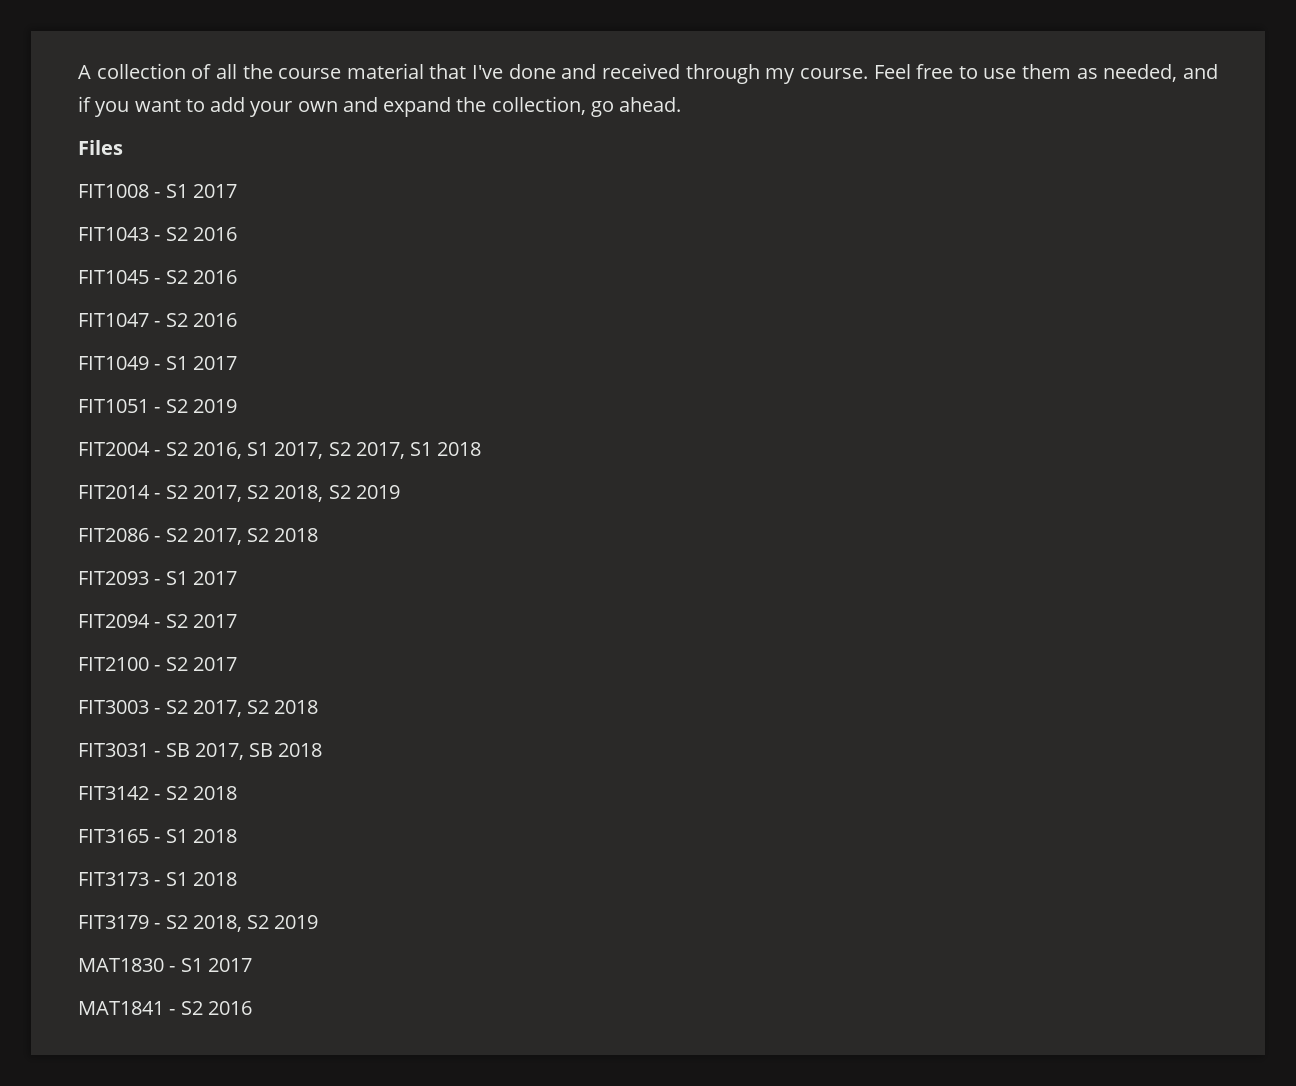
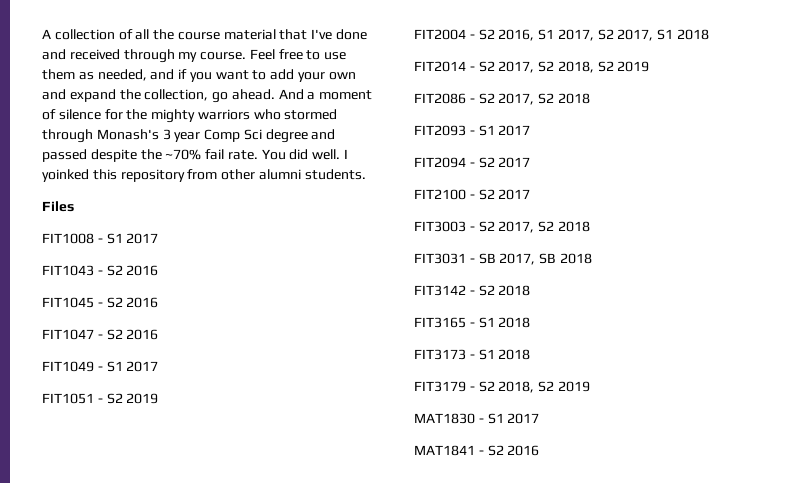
+ And a moment of silence for the mighty warriors who stormed through Monash's 3 year Comp Sci degree and passed despite the ~70% fail rate. You did well. I yoinked this repository from other alumni students.

